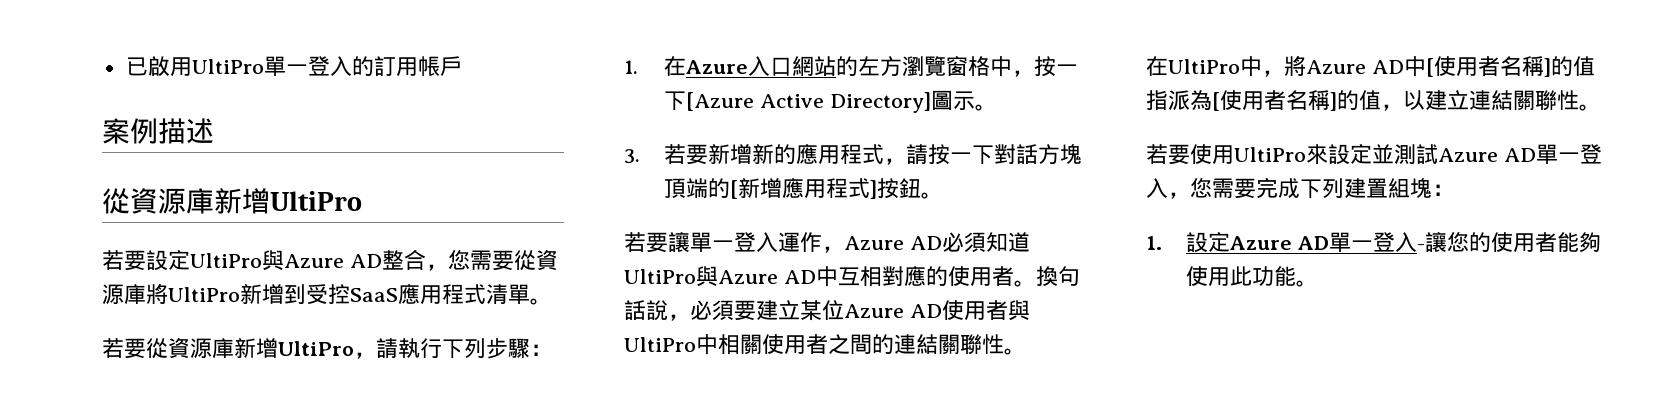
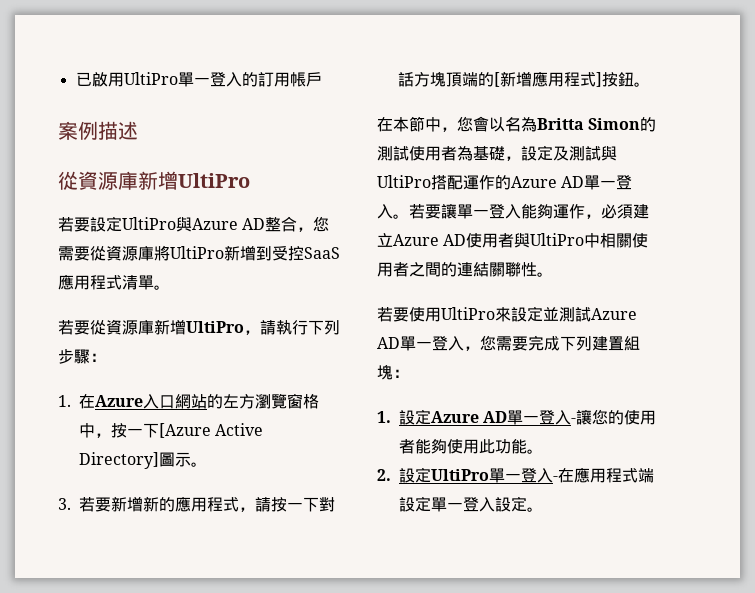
- 若要讓單一登入運作，Azure AD必須知道UltiPro與Azure AD中互相對應的使用者。換句話說，必須要建立某位Azure AD使用者與UltiPro中相關使用者之間的連結關聯性。
+ 在本節中，您會以名為Britta Simon的測試使用者為基礎，設定及測試與UltiPro搭配運作的Azure AD單一登入。若要讓單一登入能夠運作，必須建立Azure AD使用者與UltiPro中相關使用者之間的連結關聯性。
- 在UltiPro中，將Azure AD中[使用者名稱]的值指派為[使用者名稱]的值，以建立連結關聯性。
+ 2.設定UltiPro單一登入-在應用程式端設定單一登入設定。

